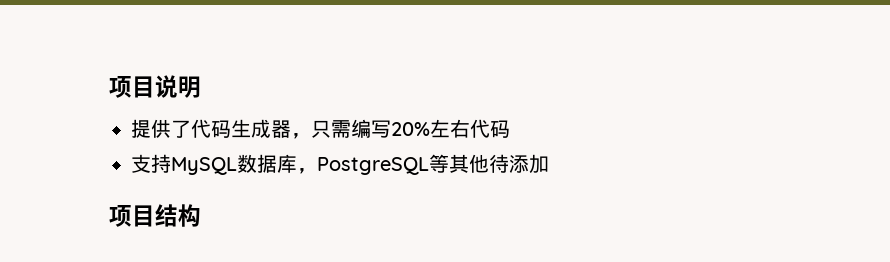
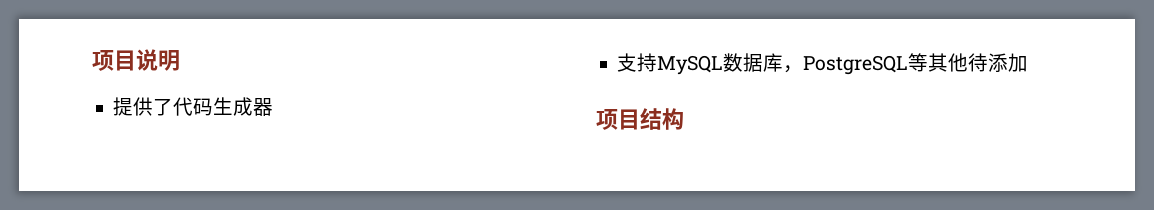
- 提供了代码生成器，只需编写20%左右代码
+ 提供了代码生成器

